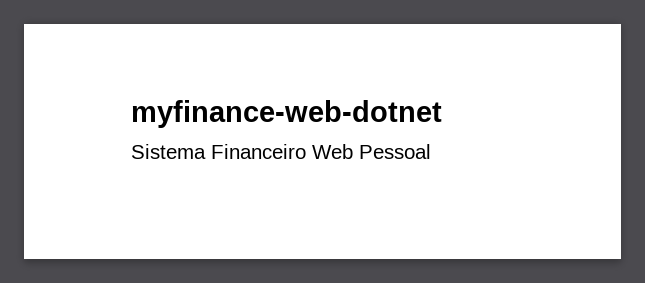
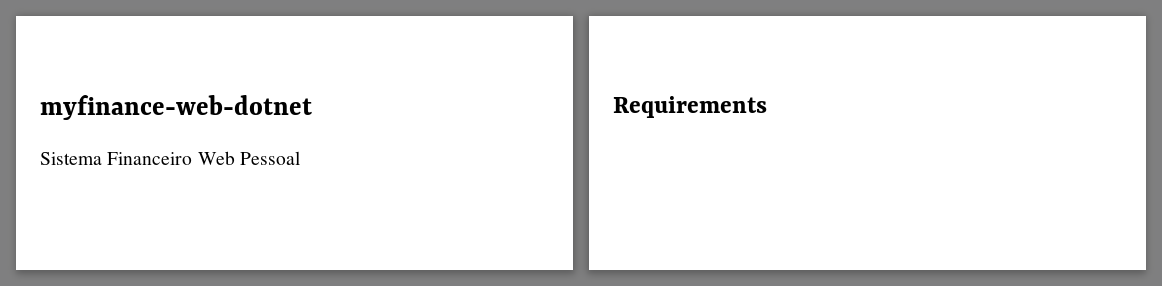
+ Requirements

